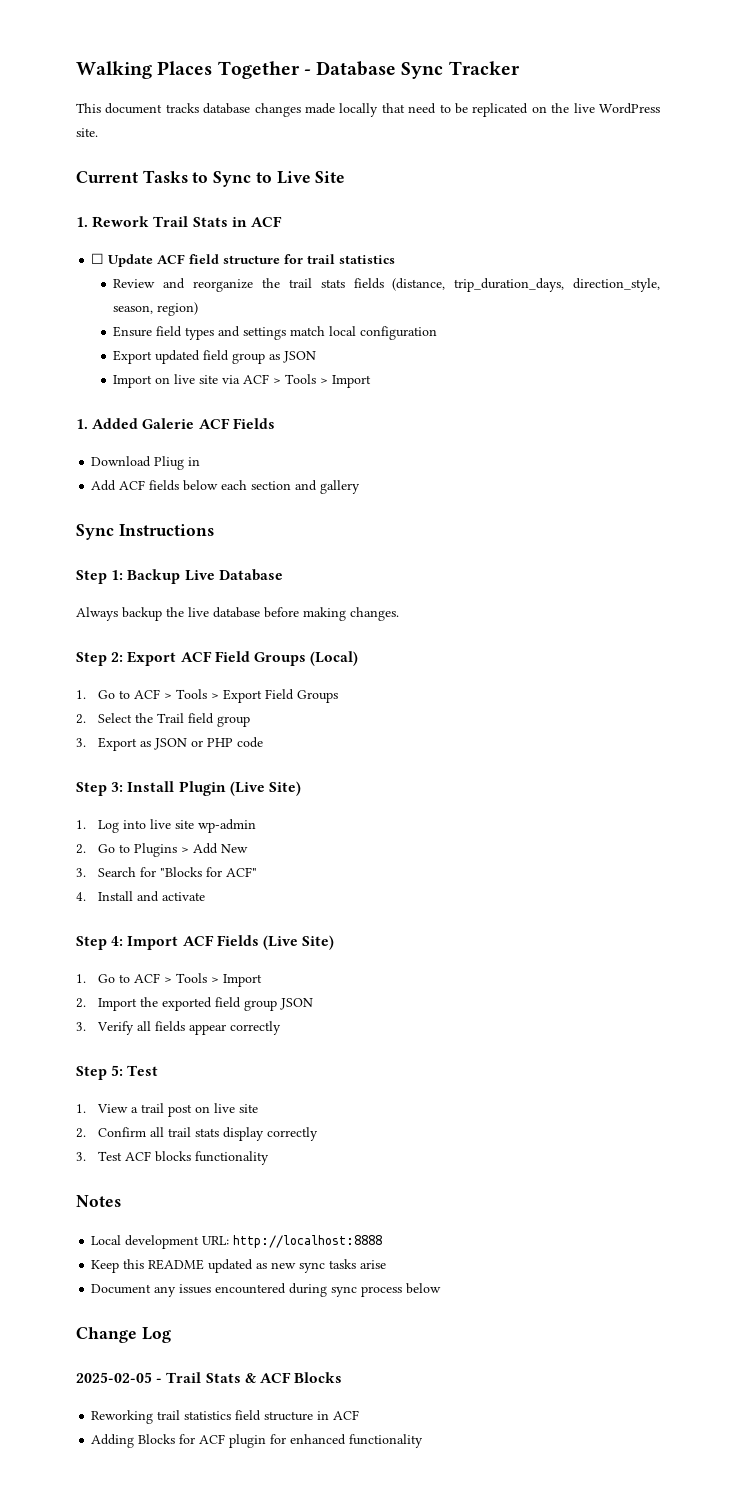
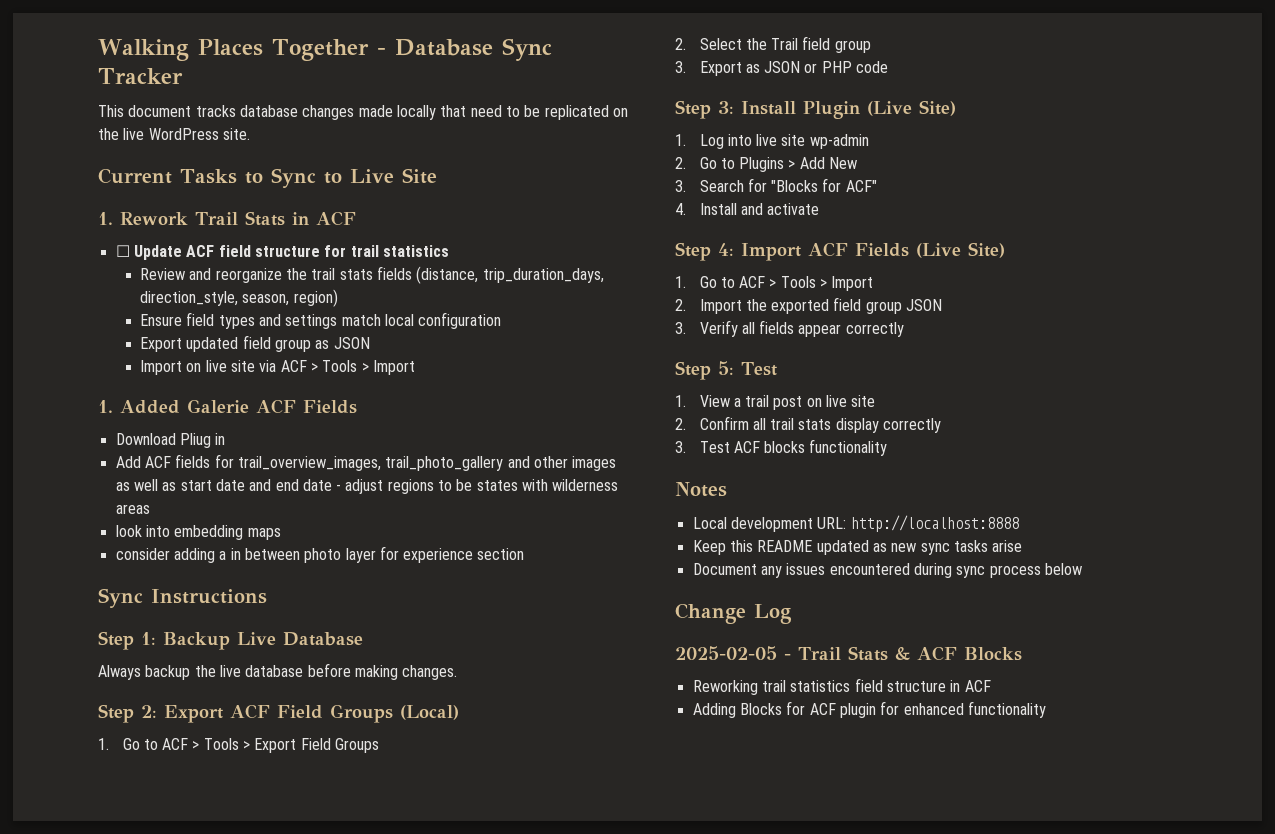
- Add ACF fields below each section and gallery
+ Add ACF fields for trail_overview_images, trail_photo_gallery and other images as well as start date and end date - adjust regions to be states with wilderness areas
+ look into embedding maps
+ consider adding a in between photo layer for experience section

